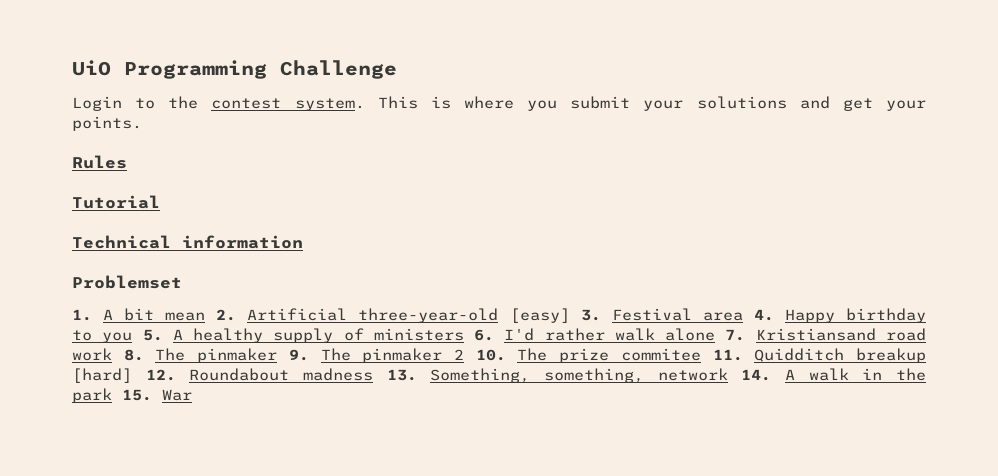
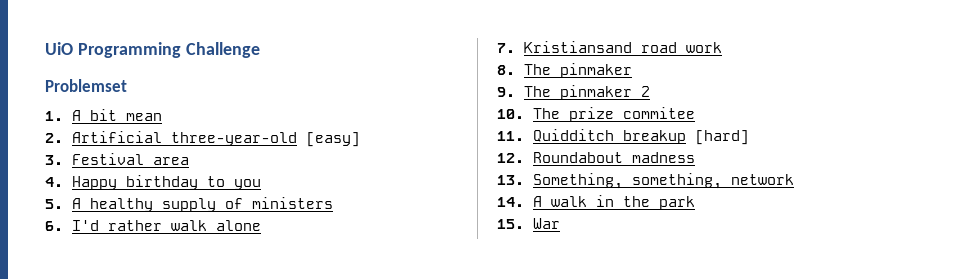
- Login to the contest system. This is where you submit your solutions and get your points.
- Rules
- Tutorial
- Technical information
- 1. A bit mean 2. Artificial three-year-old [easy] 3. Festival area 4. Happy birthday to you 5. A healthy supply of ministers 6. I'd rather walk alone 7. Kristiansand road work 8. The pinmaker 9. The pinmaker 2 10. The prize commitee 11. Quidditch breakup [hard] 12. Roundabout madness 13. Something, something, network 14. A walk in the park 15. War
+ 1. A bit mean
+ 2. Artificial three-year-old [easy]
+ 3. Festival area
+ 4. Happy birthday to you
+ 5. A healthy supply of ministers
+ 6. I'd rather walk alone
+ 7. Kristiansand road work
+ 8. The pinmaker
+ 9. The pinmaker 2
+ 10. The prize commitee
+ 11. Quidditch breakup [hard]
+ 12. Roundabout madness
+ 13. Something, something, network
+ 14. A walk in the park
+ 15. War

